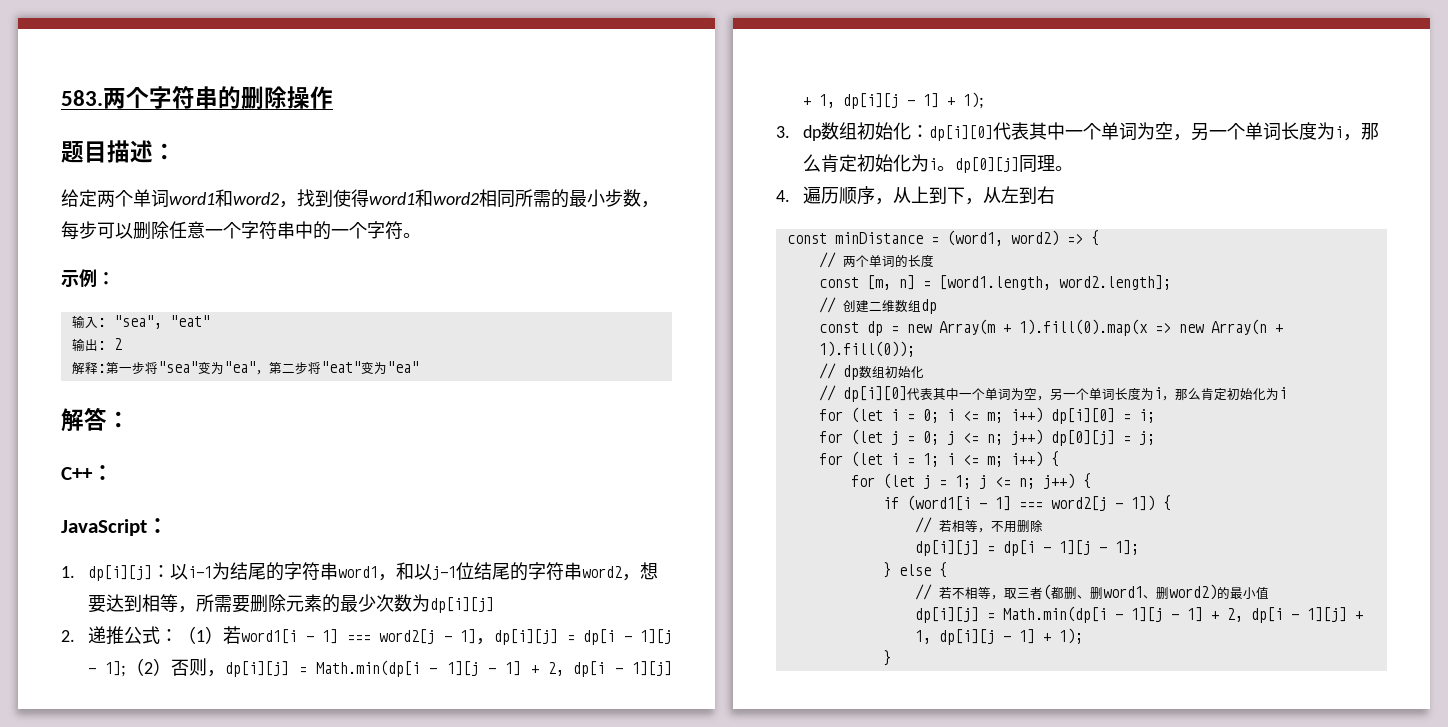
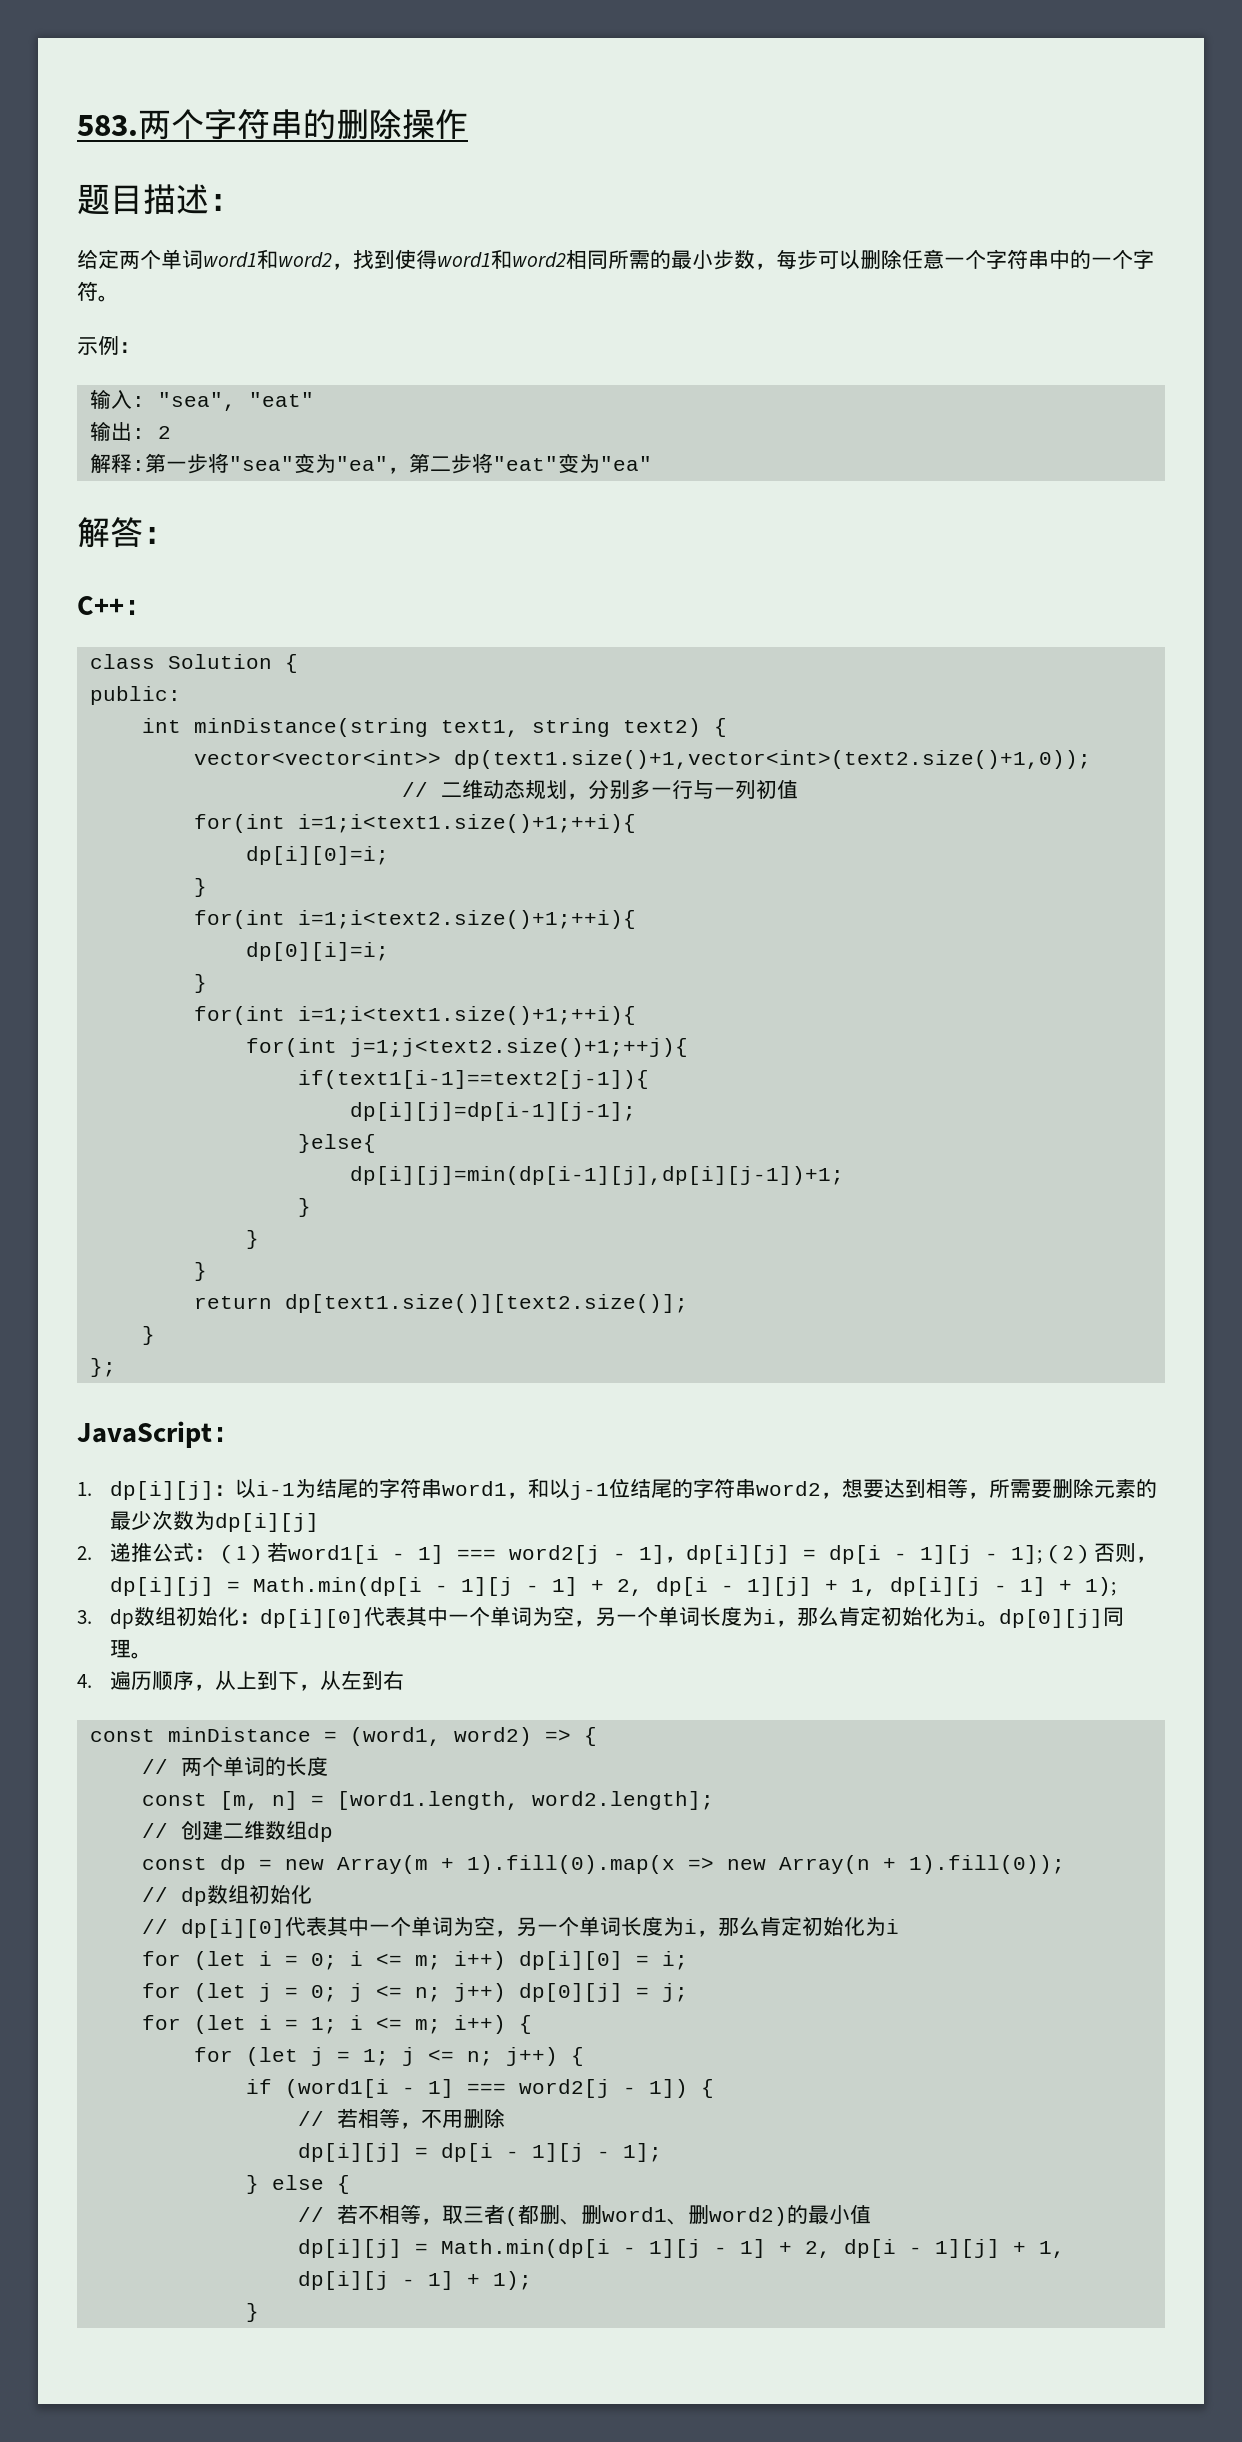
+ class Solution {
+ public:
+ int minDistance(string text1, string text2) {
+ vector<vector<int>> dp(text1.size()+1,vector<int>(text2.size()+1,0));
+ // 二维动态规划，分别多一行与一列初值
+ for(int i=1;i<text1.size()+1;++i){
+ dp[i][0]=i;
+ }
+ for(int i=1;i<text2.size()+1;++i){
+ dp[0][i]=i;
+ }
+ for(int i=1;i<text1.size()+1;++i){
+ for(int j=1;j<text2.size()+1;++j){
+ if(text1[i-1]==text2[j-1]){
+ dp[i][j]=dp[i-1][j-1];
+ }else{
+ dp[i][j]=min(dp[i-1][j],dp[i][j-1])+1;
+ }
+ }
+ }
+ return dp[text1.size()][text2.size()];
+ }
+ };

